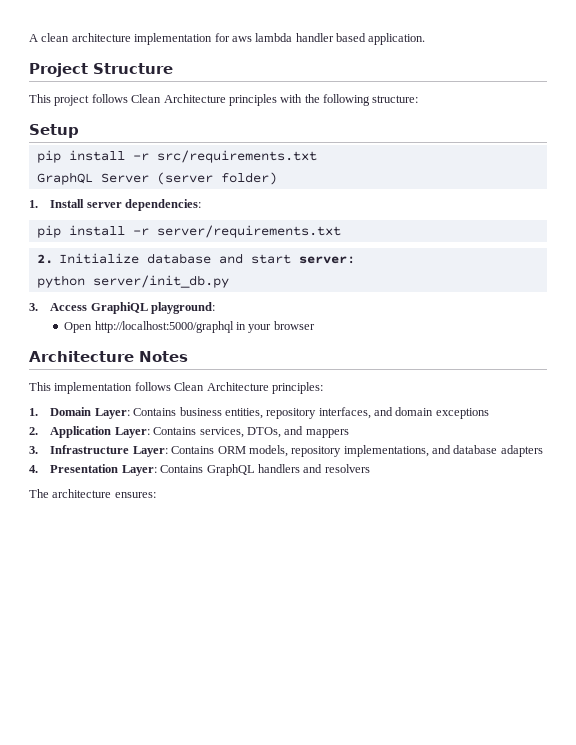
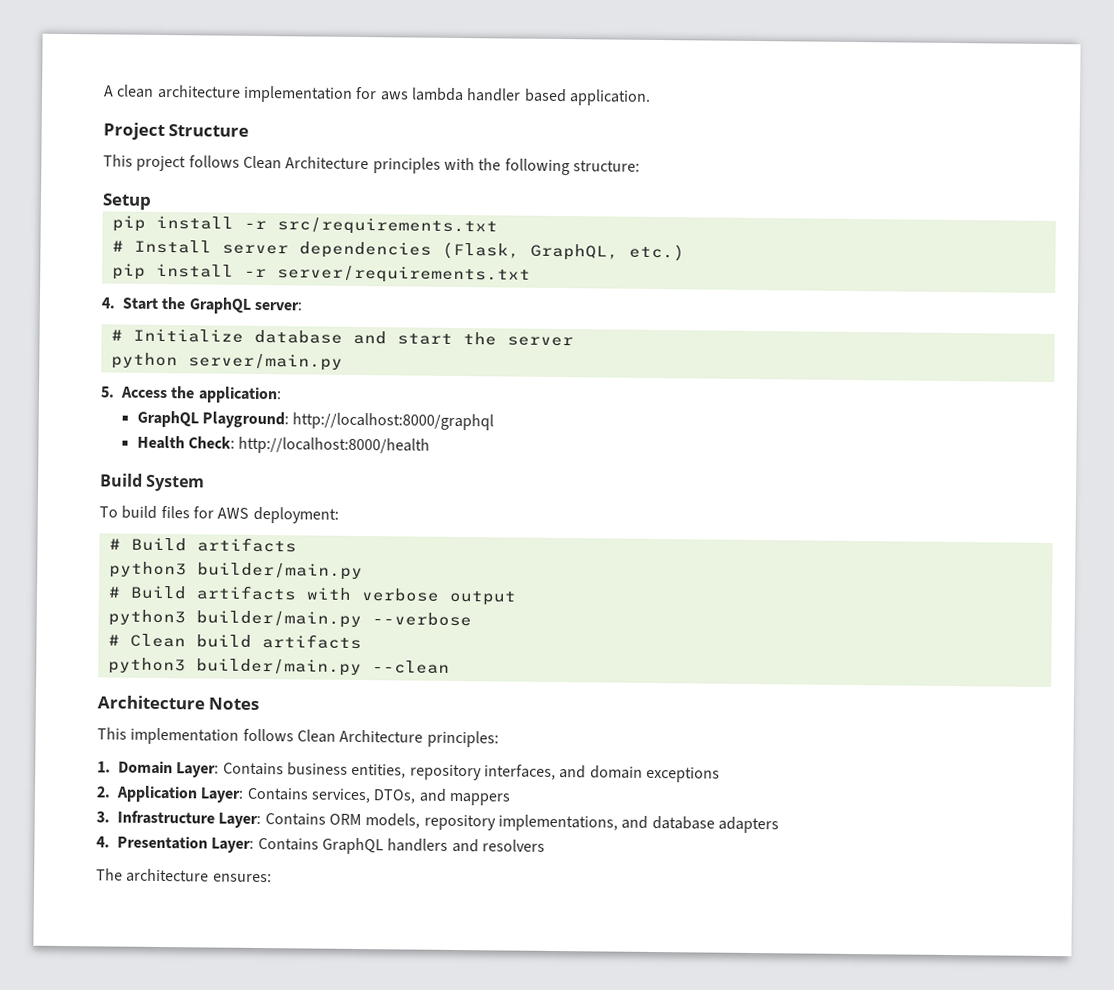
- GraphQL Server (server folder)
- 1. Install server dependencies:
+ # Install server dependencies (Flask, GraphQL, etc.)
  pip install -r server/requirements.txt
- 2. Initialize database and start server:
+ 4. Start the GraphQL server:
+ # Initialize database and start the server
- python server/init_db.py
- 3. Access GraphiQL playground:
- Open http://localhost:5000/graphql in your browser
+ python server/main.py
+ 5. Access the application:
+ GraphQL Playground: http://localhost:8000/graphql
+ Health Check: http://localhost:8000/health
+ Build System
+ To build files for AWS deployment:
+ # Build artifacts
+ python3 builder/main.py
+ # Build artifacts with verbose output
+ python3 builder/main.py --verbose
+ # Clean build artifacts
+ python3 builder/main.py --clean

